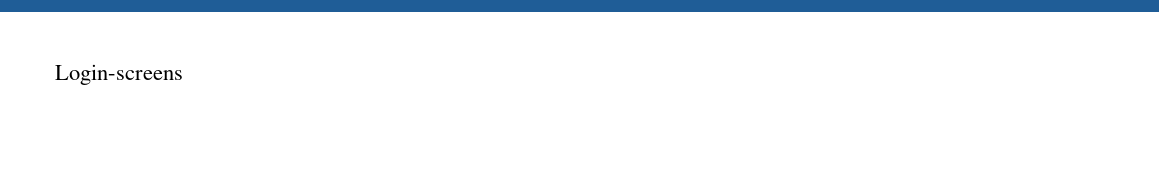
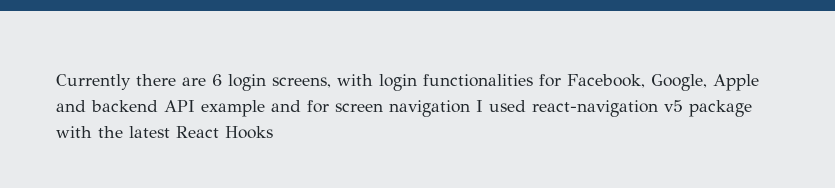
- Login-screens
+ Currently there are 6 login screens, with login functionalities for Facebook, Google, Apple and backend API example and for screen navigation I used react-navigation v5 package with the latest React Hooks

